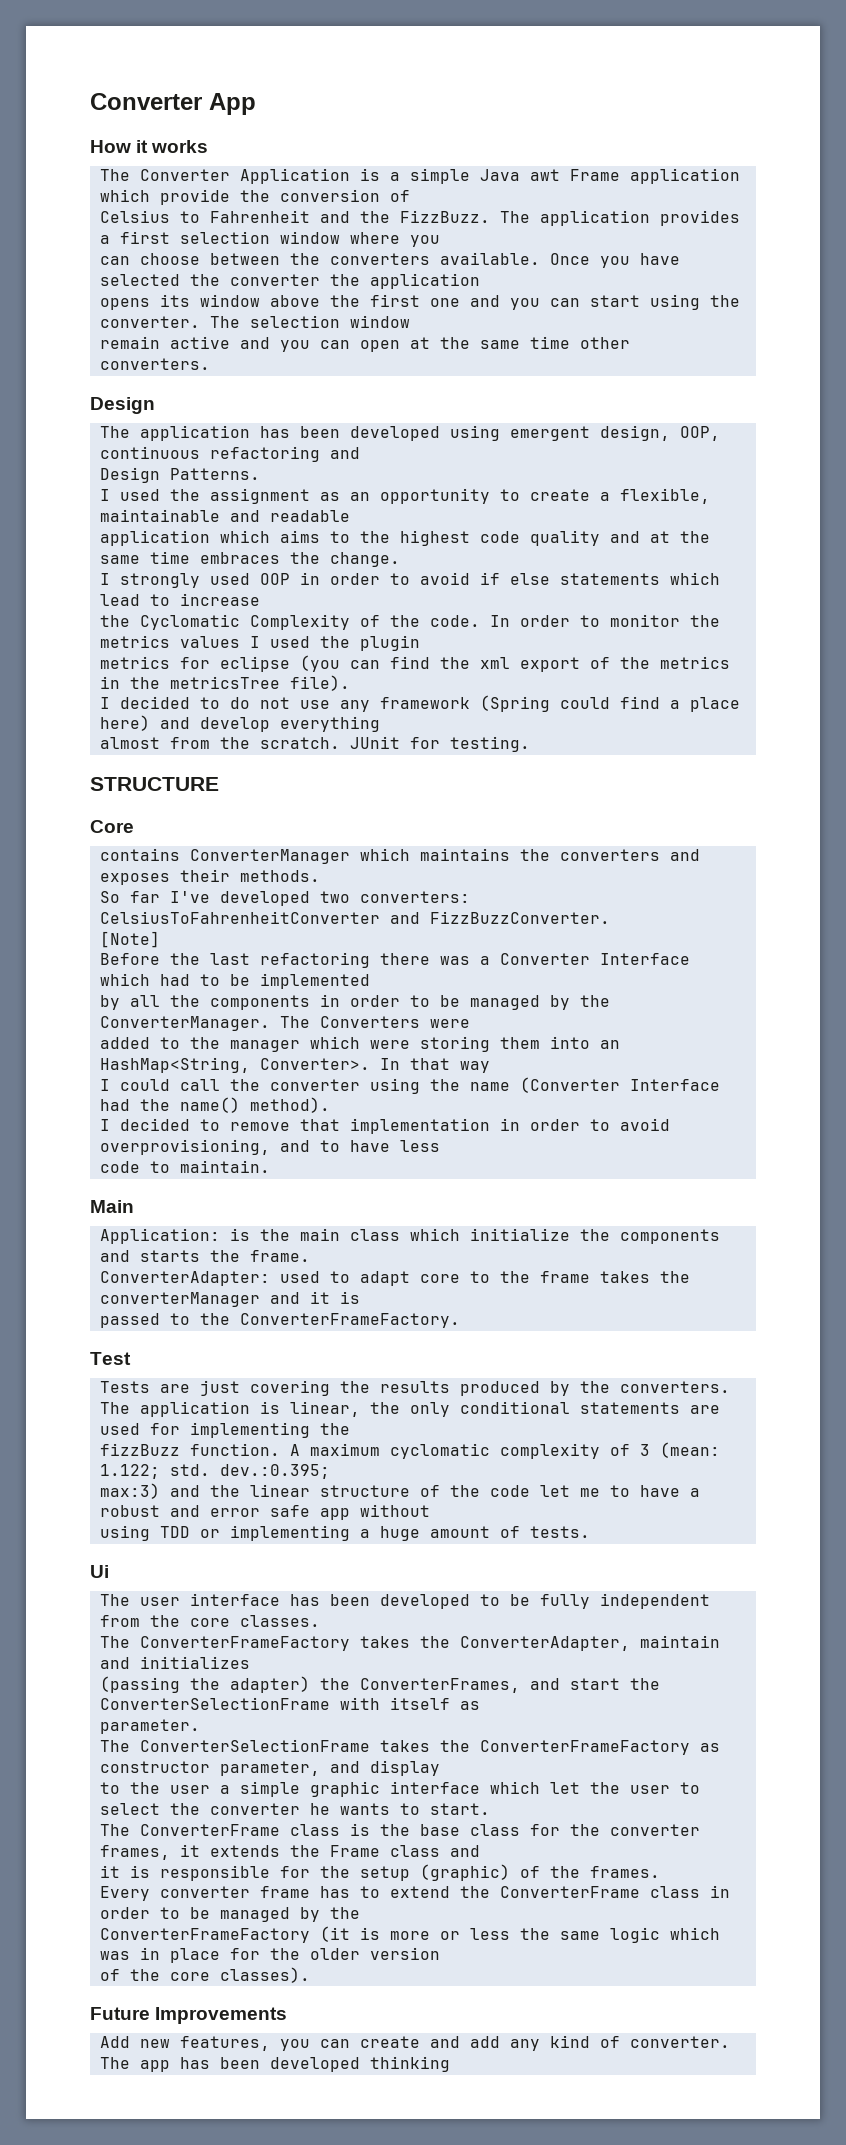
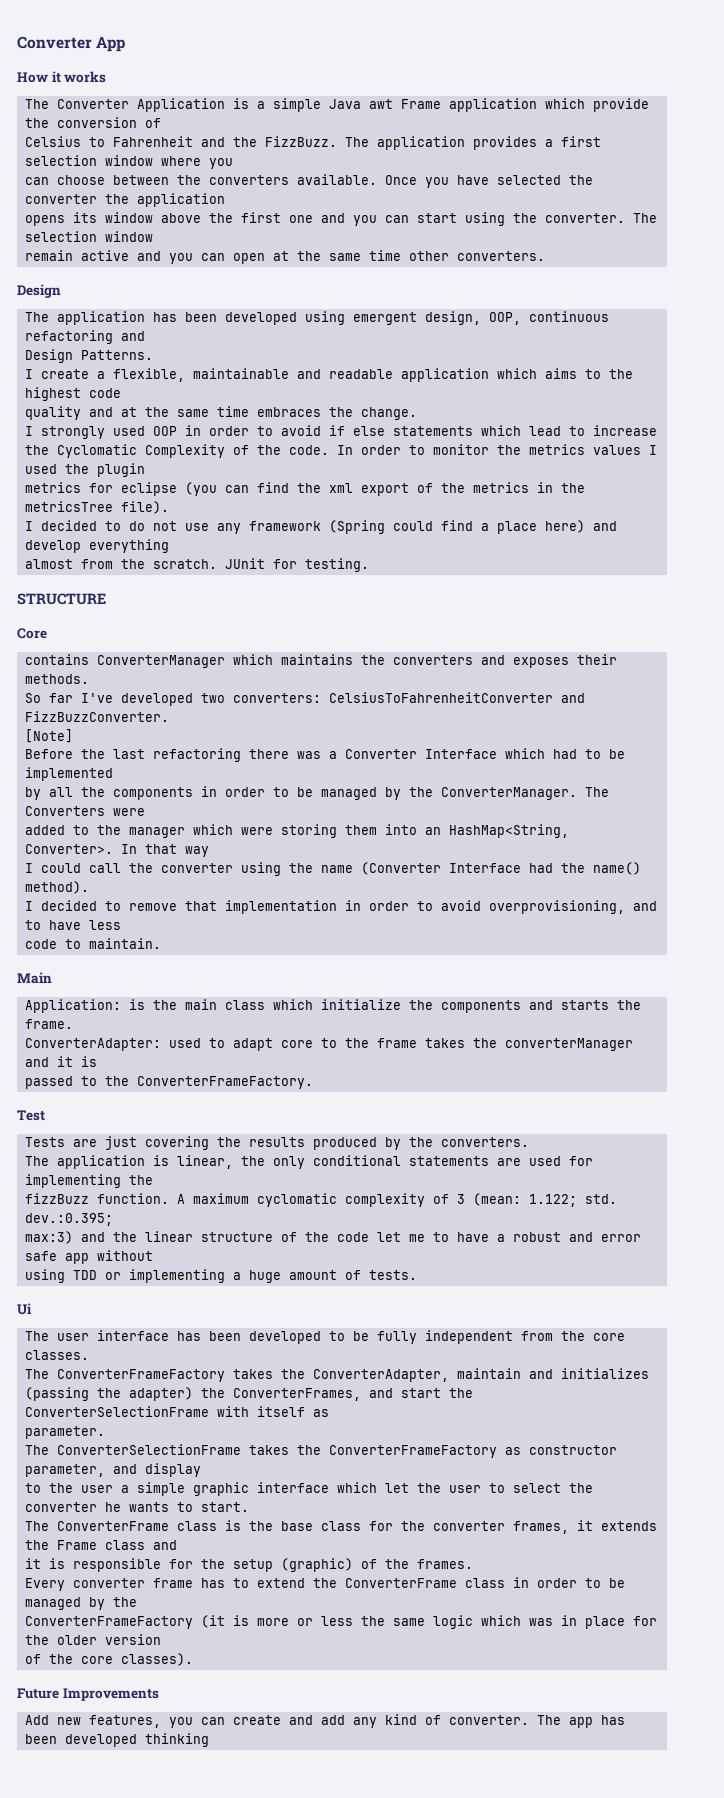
- I used the assignment as an opportunity to create a flexible, maintainable and readable
- application which aims to the highest code quality and at the same time embraces the change.
+ I create a flexible, maintainable and readable application which aims to the highest code
+ quality and at the same time embraces the change.

